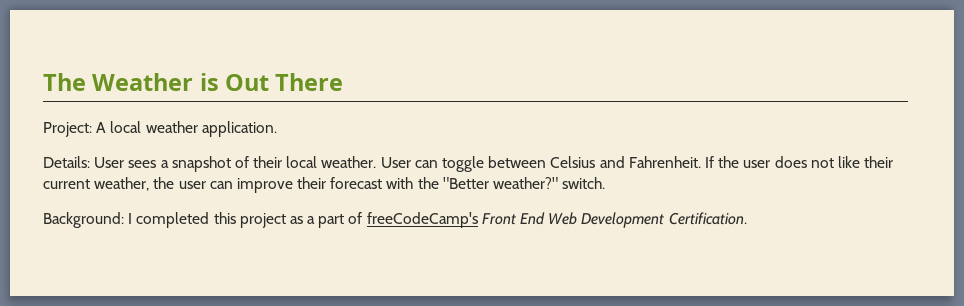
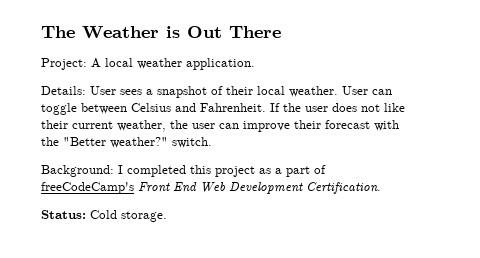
+ Status: Cold storage.

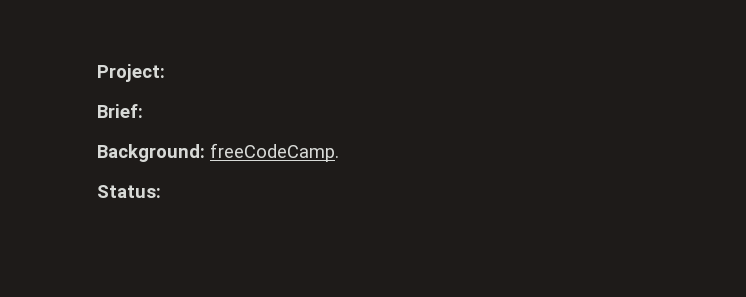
- The Weather is Out There
- Project: A local weather application.
- Details: User sees a snapshot of their local weather. User can toggle between Celsius and Fahrenheit. If the user does not like their current weather, the user can improve their forecast with the "Better weather?" switch.
- Background: I completed this project as a part of freeCodeCamp's Front End Web Development Certification.
+ Project:
+ Brief:
+ Background: freeCodeCamp.
- Status: Cold storage.
+ Status:

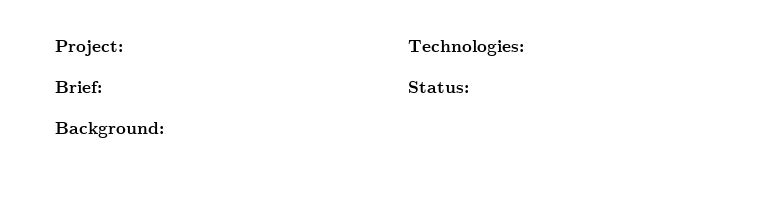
- Background: freeCodeCamp.
+ Background:
+ Technologies:

